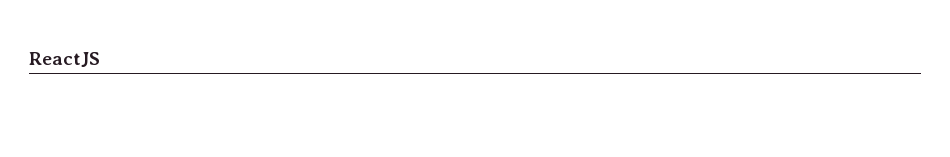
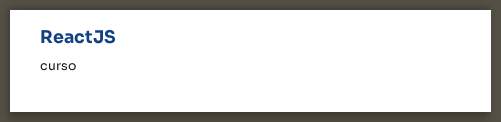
+ curso

